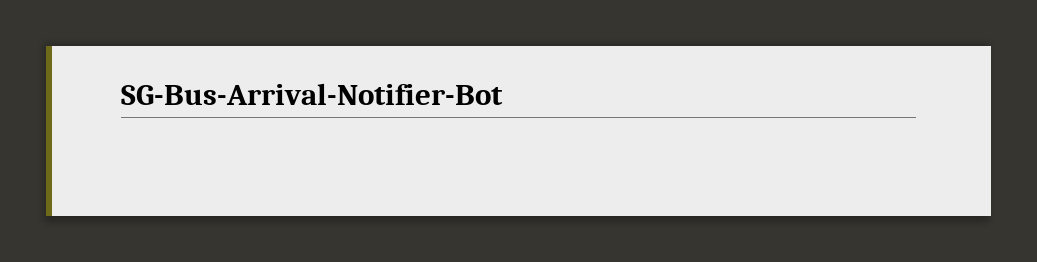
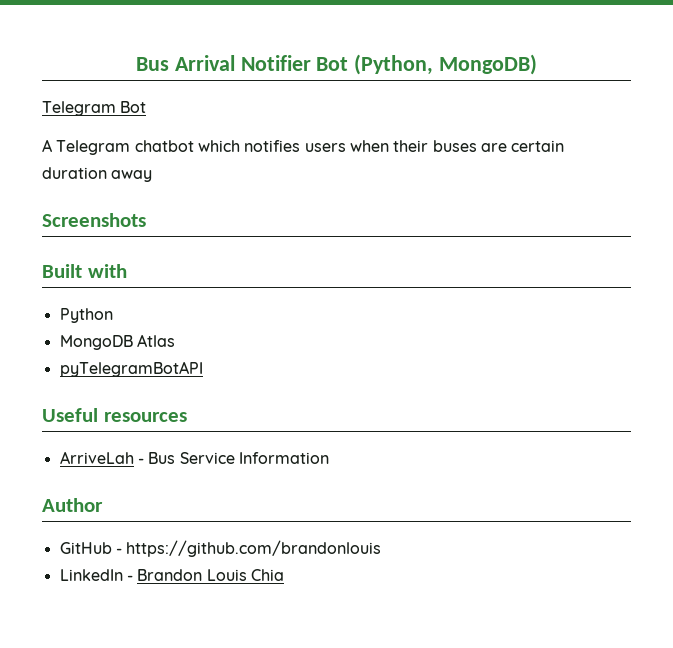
- SG-Bus-Arrival-Notifier-Bot
+ Bus Arrival Notifier Bot (Python, MongoDB)
+ Telegram Bot
+ A Telegram chatbot which notifies users when their buses are certain duration away
+ Screenshots
+ Built with
+ Python
+ MongoDB Atlas
+ pyTelegramBotAPI
+ Useful resources
+ ArriveLah - Bus Service Information
+ Author
+ GitHub - https://github.com/brandonlouis
+ LinkedIn - Brandon Louis Chia

